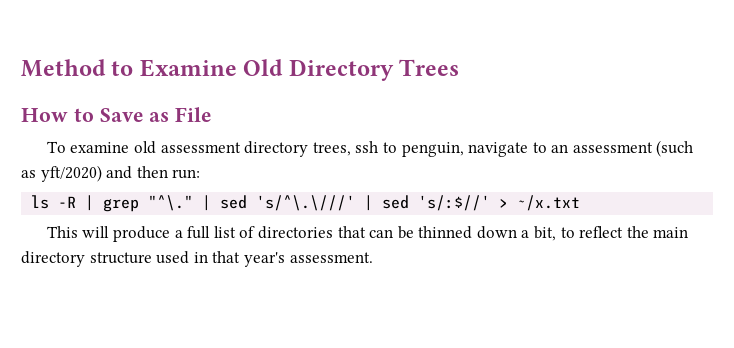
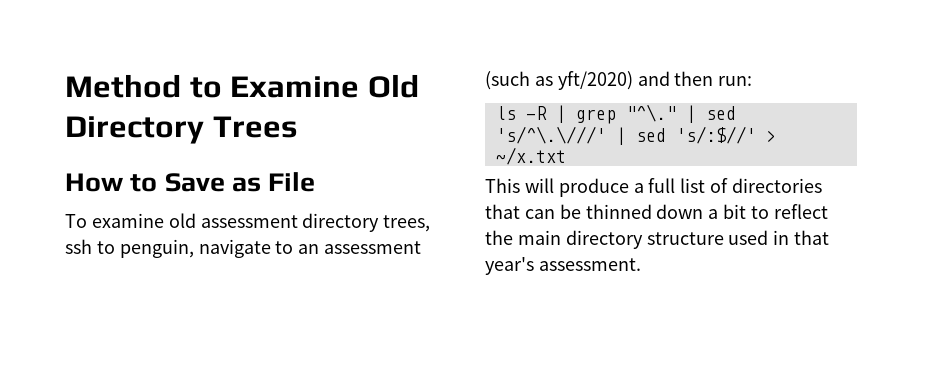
- This will produce a full list of directories that can be thinned down a bit, to reflect the main directory structure used in that year's assessment.
+ This will produce a full list of directories that can be thinned down a bit to reflect the main directory structure used in that year's assessment.

